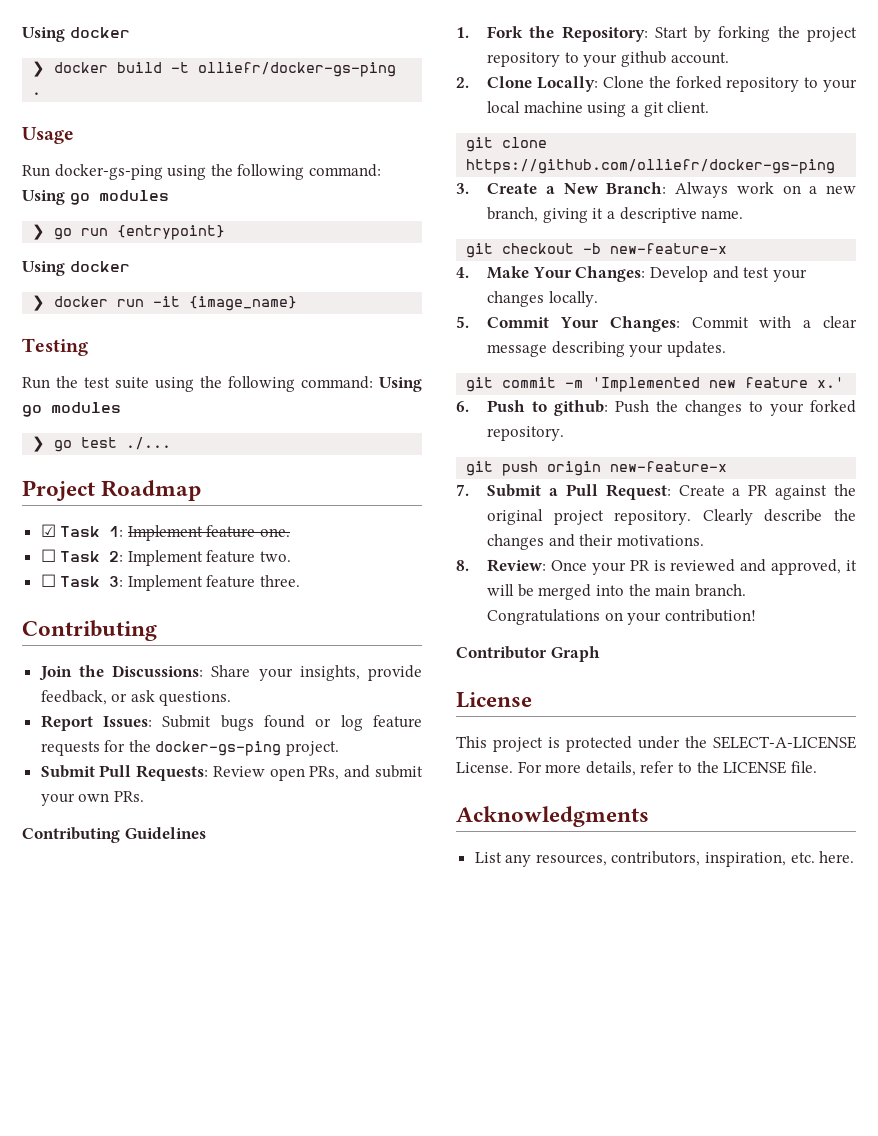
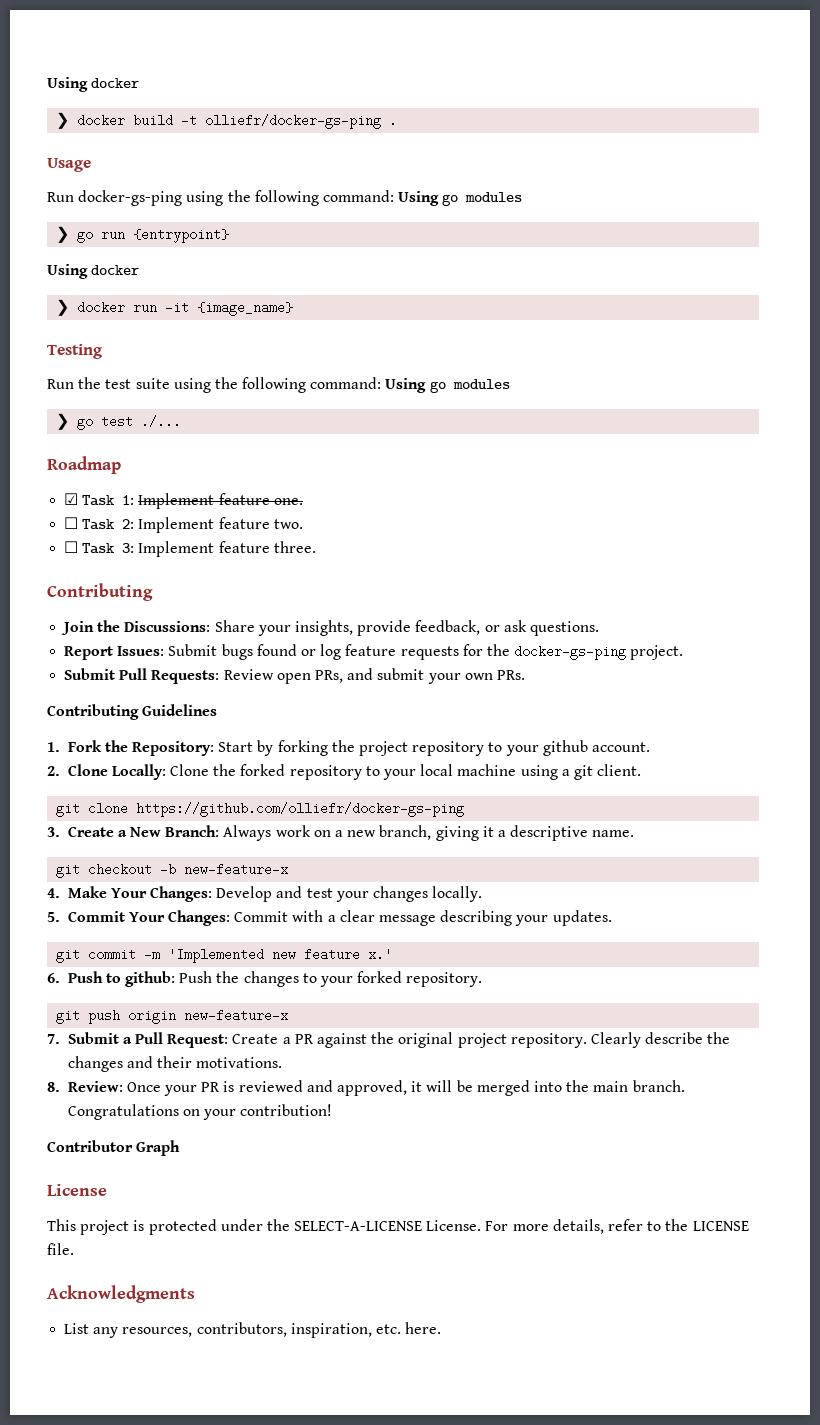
- Project Roadmap
+ Roadmap

